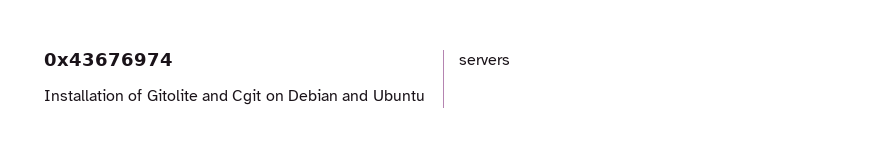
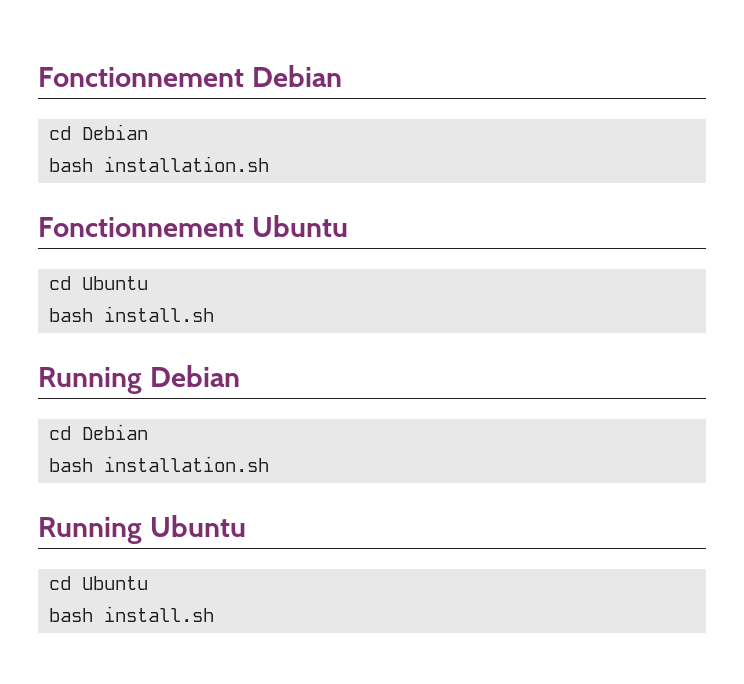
- 0x43676974
- Installation of Gitolite and Cgit on Debian and Ubuntu servers
+ Fonctionnement Debian
+ cd Debian
+ bash installation.sh
+ Fonctionnement Ubuntu
+ cd Ubuntu
+ bash install.sh
+ Running Debian
+ cd Debian
+ bash installation.sh
+ Running Ubuntu
+ cd Ubuntu
+ bash install.sh

